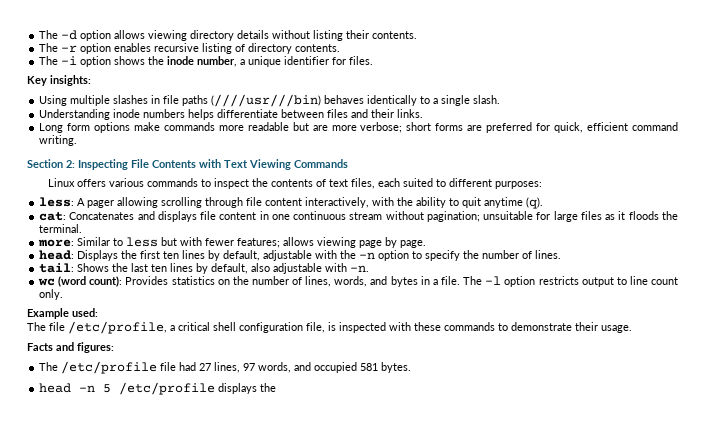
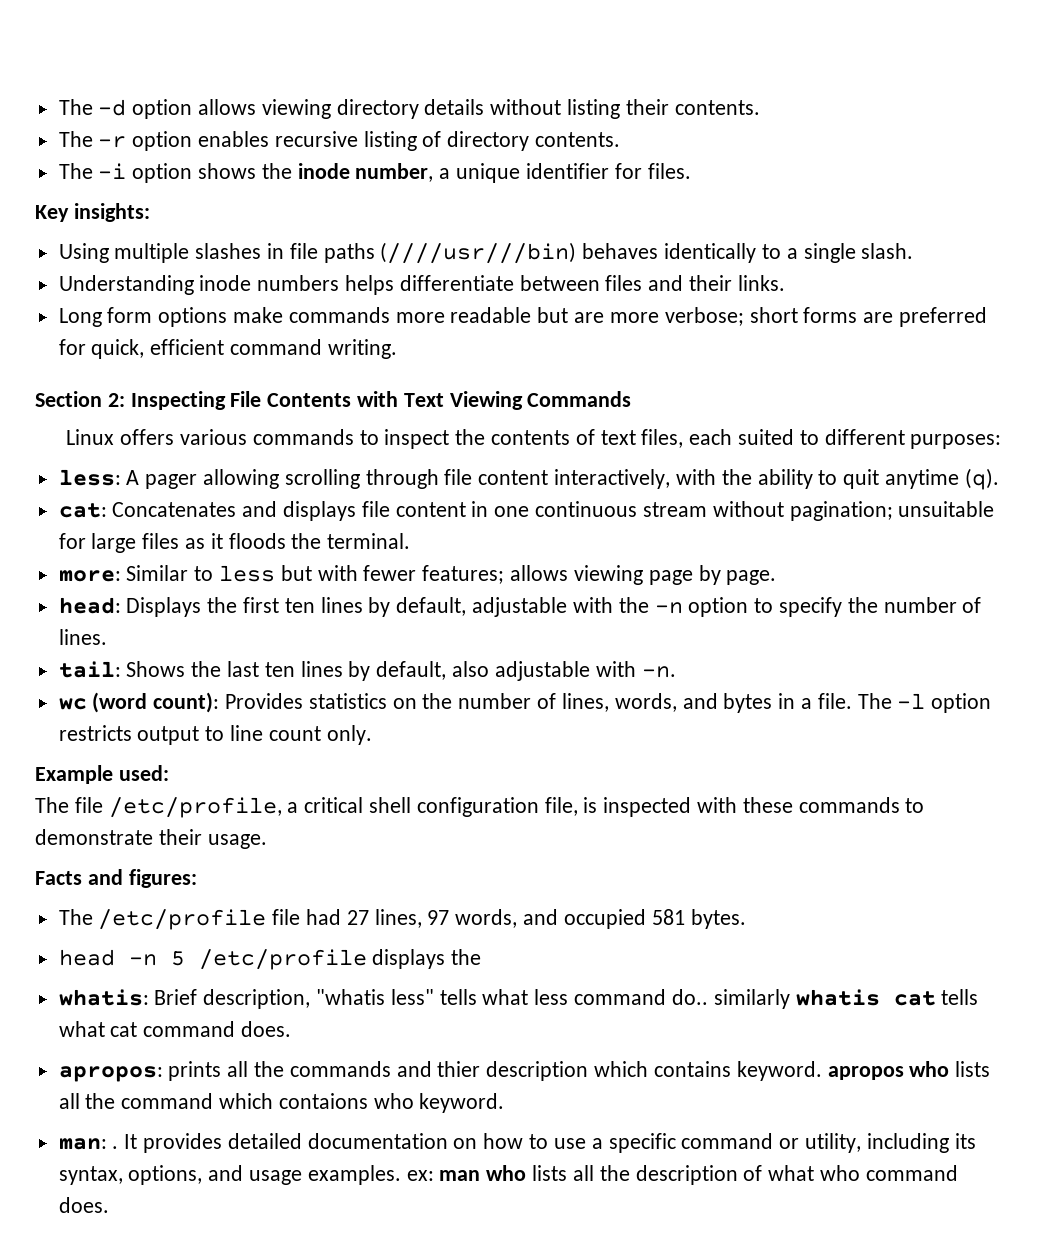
+ whatis: Brief description, "whatis less" tells what less command do.. similarly whatis cat tells what cat command does.
+ apropos: prints all the commands and thier description which contains keyword. apropos who lists all the command which contaions who keyword.
+ man: . It provides detailed documentation on how to use a specific command or utility, including its syntax, options, and usage examples. ex: man who lists all the description of what who command does.

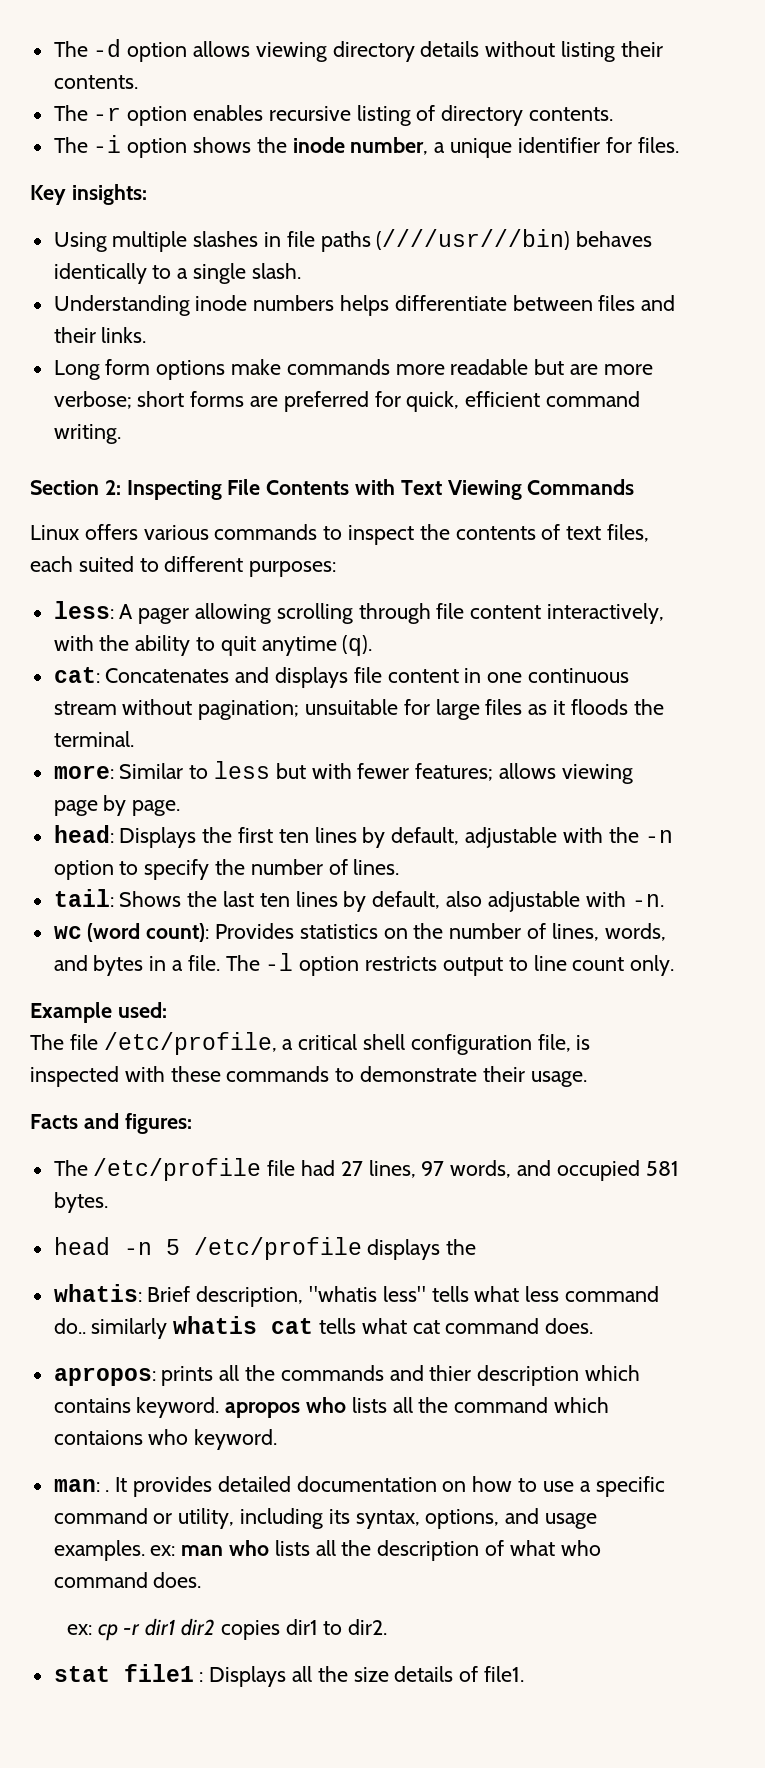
+ ex: cp -r dir1 dir2 copies dir1 to dir2.
+ stat file1 : Displays all the size details of file1.

